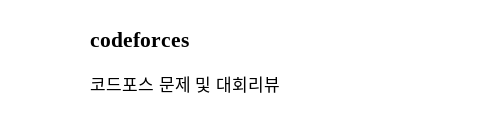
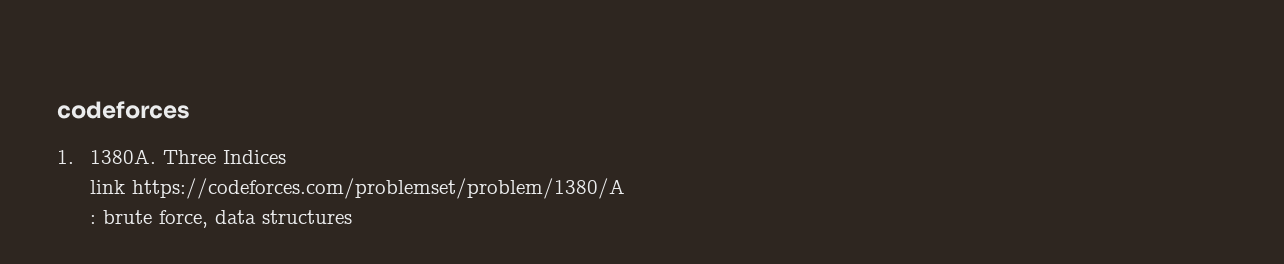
- 코드포스 문제 및 대회리뷰
+ 1. 1380A. Three Indices
+ link https://codeforces.com/problemset/problem/1380/A
+ : brute force, data structures

